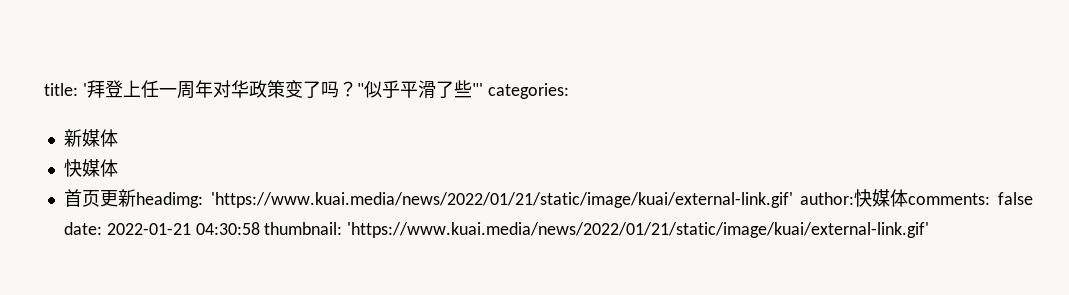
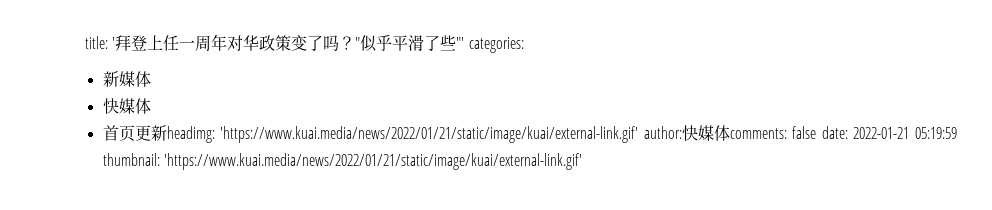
- 首页更新headimg: 'https://www.kuai.media/news/2022/01/21/static/image/kuai/external-link.gif' author:快媒体comments: false date: 2022-01-21 04:30:58 thumbnail: 'https://www.kuai.media/news/2022/01/21/static/image/kuai/external-link.gif'
+ 首页更新headimg: 'https://www.kuai.media/news/2022/01/21/static/image/kuai/external-link.gif' author:快媒体comments: false date: 2022-01-21 05:19:59 thumbnail: 'https://www.kuai.media/news/2022/01/21/static/image/kuai/external-link.gif'

